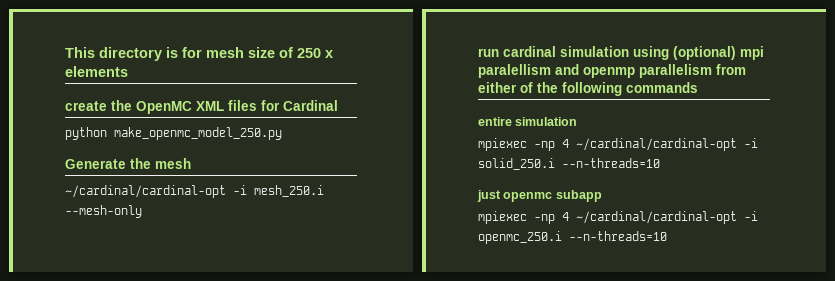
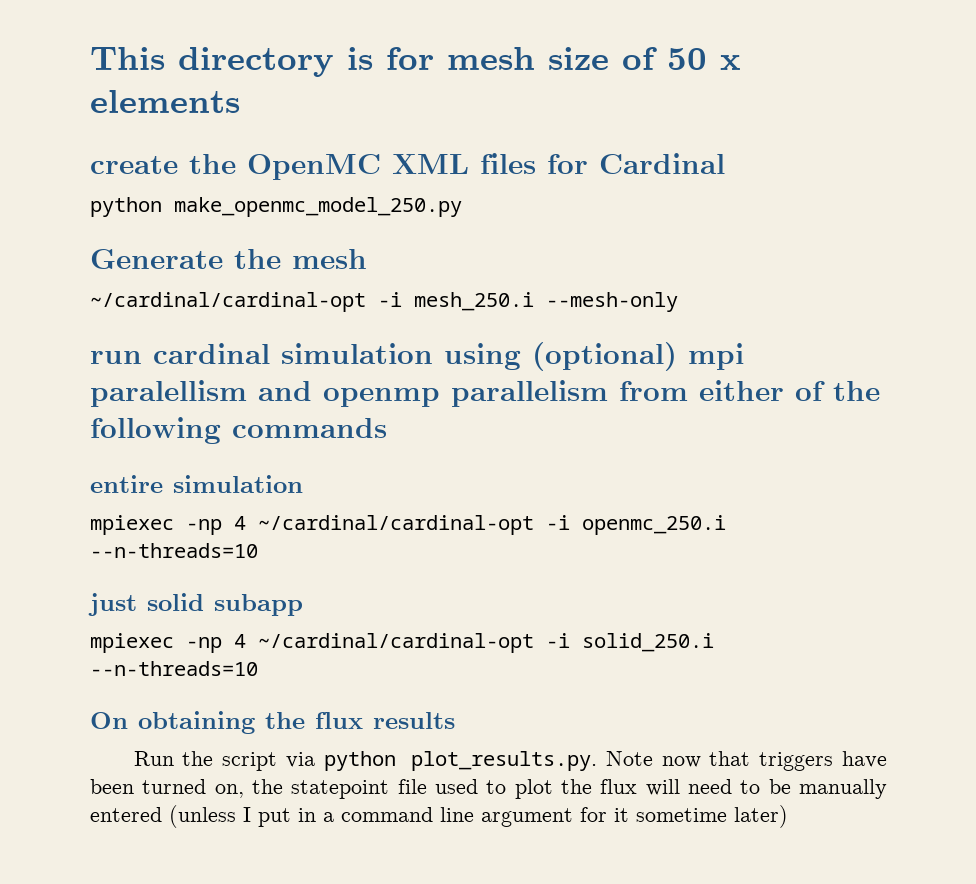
- This directory is for mesh size of 250 x elements
+ This directory is for mesh size of 50 x elements
- mpiexec -np 4 ~/cardinal/cardinal-opt -i solid_250.i --n-threads=10
+ mpiexec -np 4 ~/cardinal/cardinal-opt -i openmc_250.i --n-threads=10
- just openmc subapp
+ just solid subapp
- mpiexec -np 4 ~/cardinal/cardinal-opt -i openmc_250.i --n-threads=10
+ mpiexec -np 4 ~/cardinal/cardinal-opt -i solid_250.i --n-threads=10
+ On obtaining the flux results
+ Run the script via python plot_results.py. Note now that triggers have been turned on, the statepoint file used to plot the flux will need to be manually entered (unless I put in a command line argument for it sometime later)

